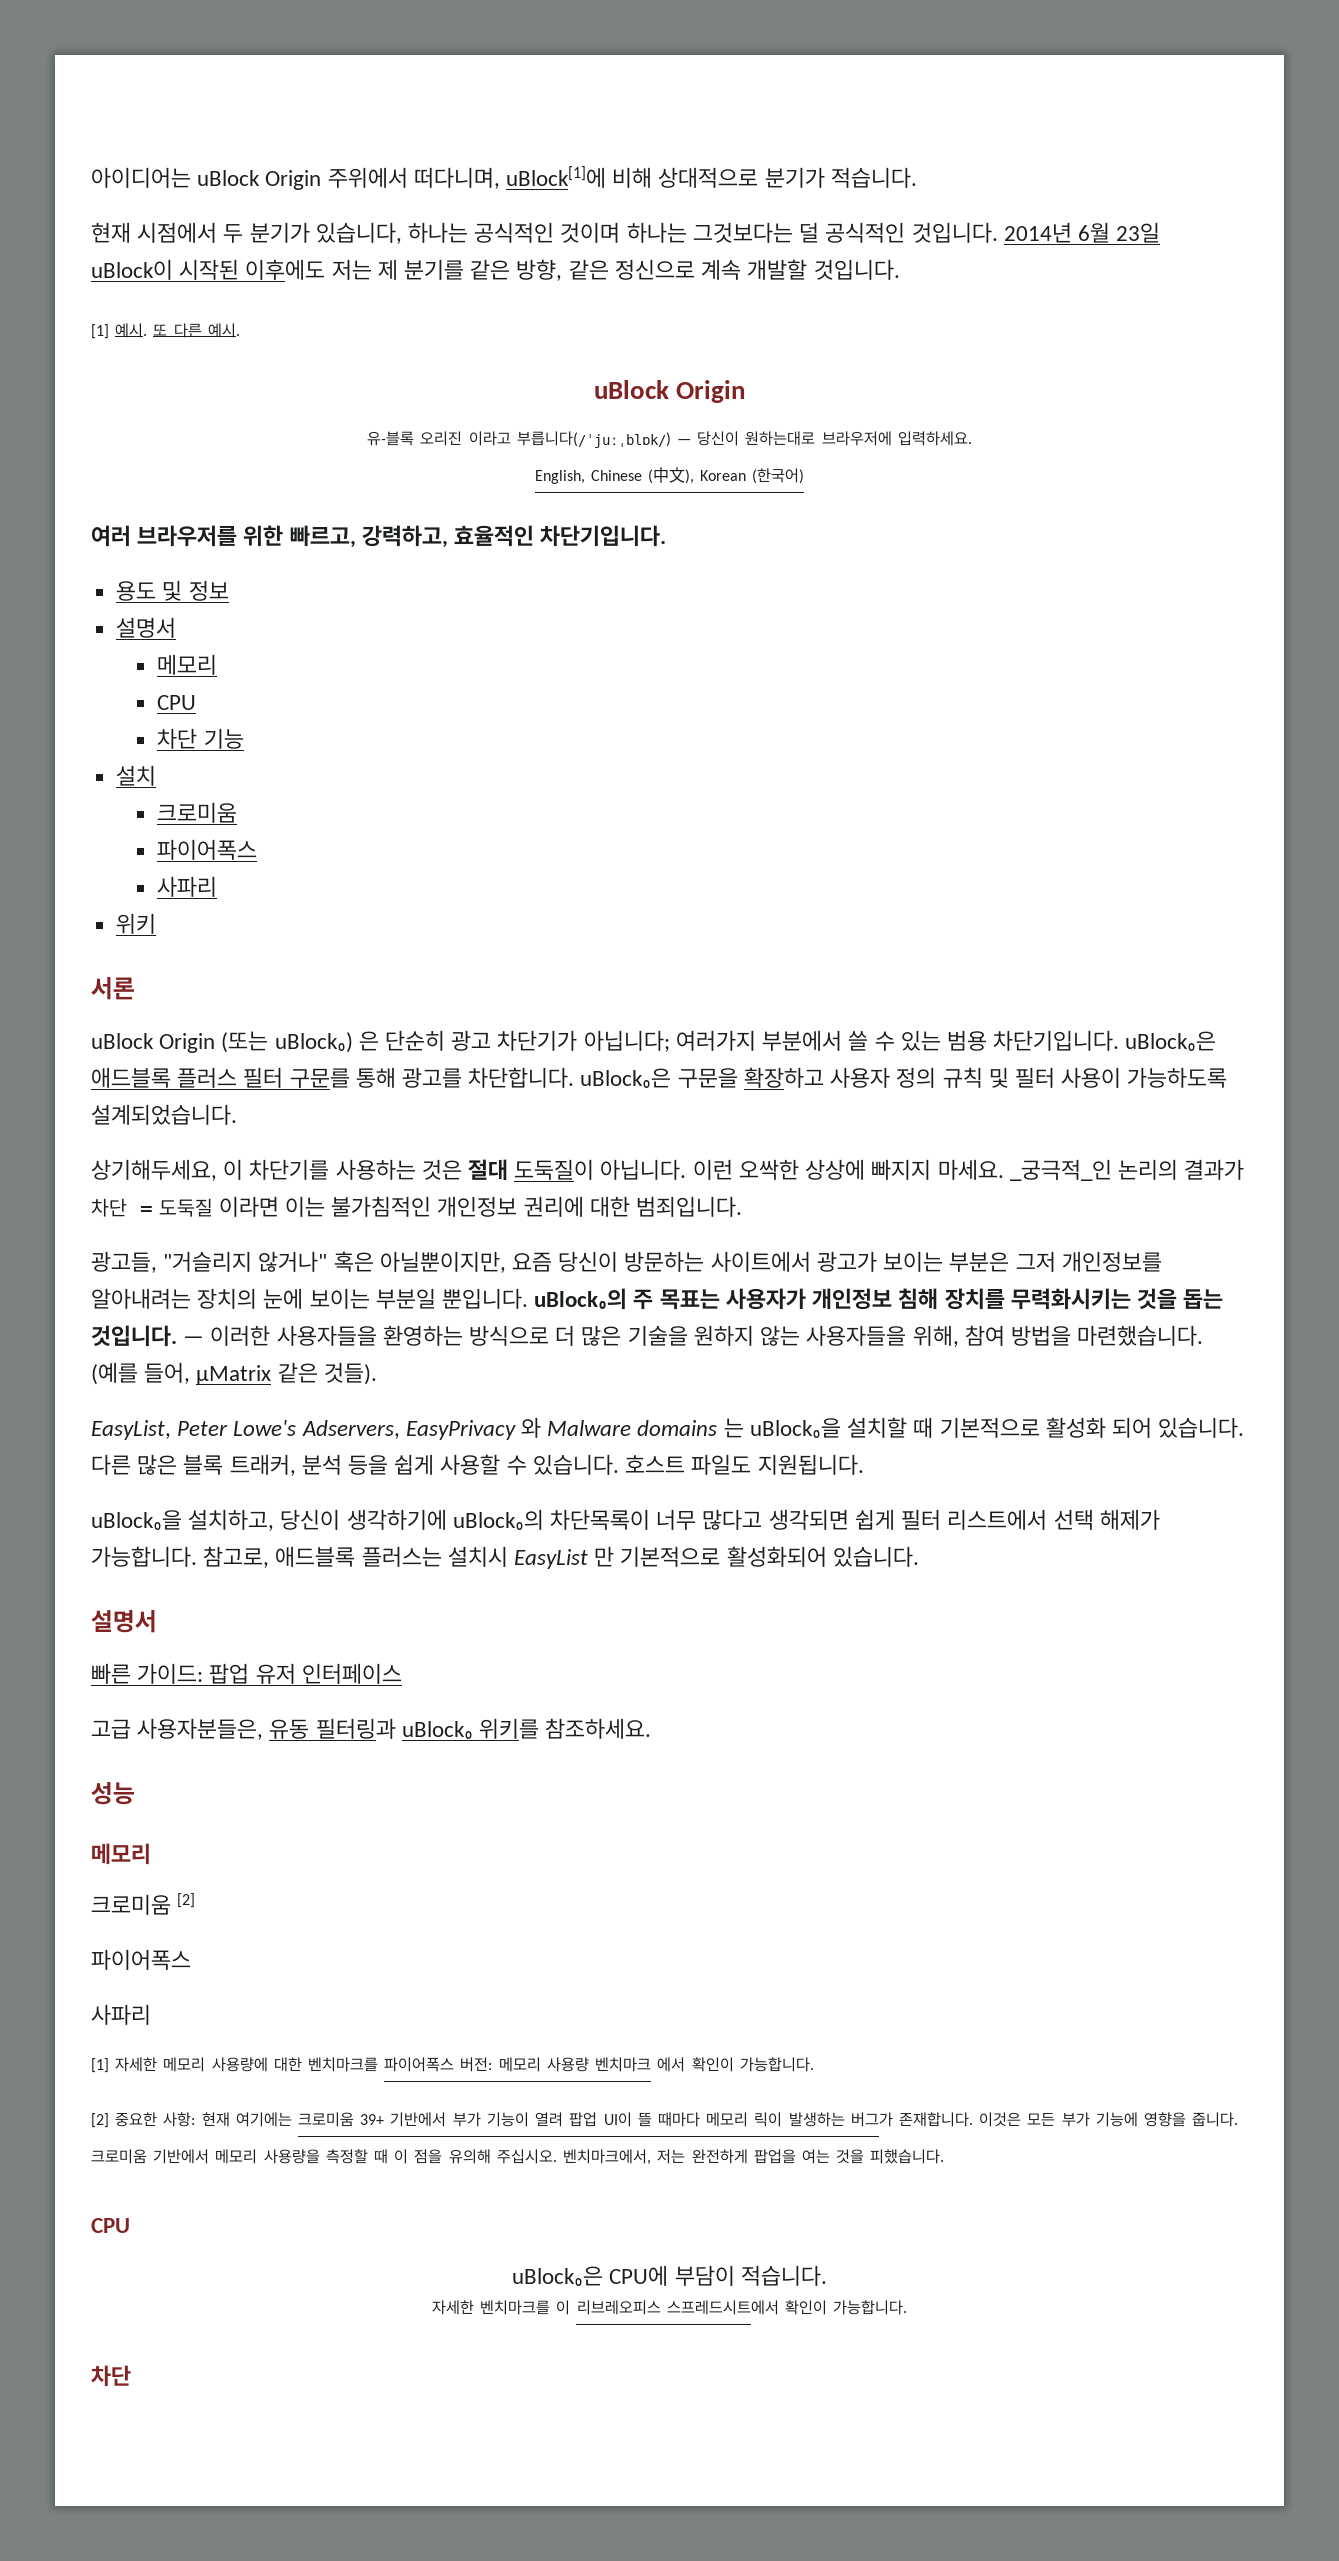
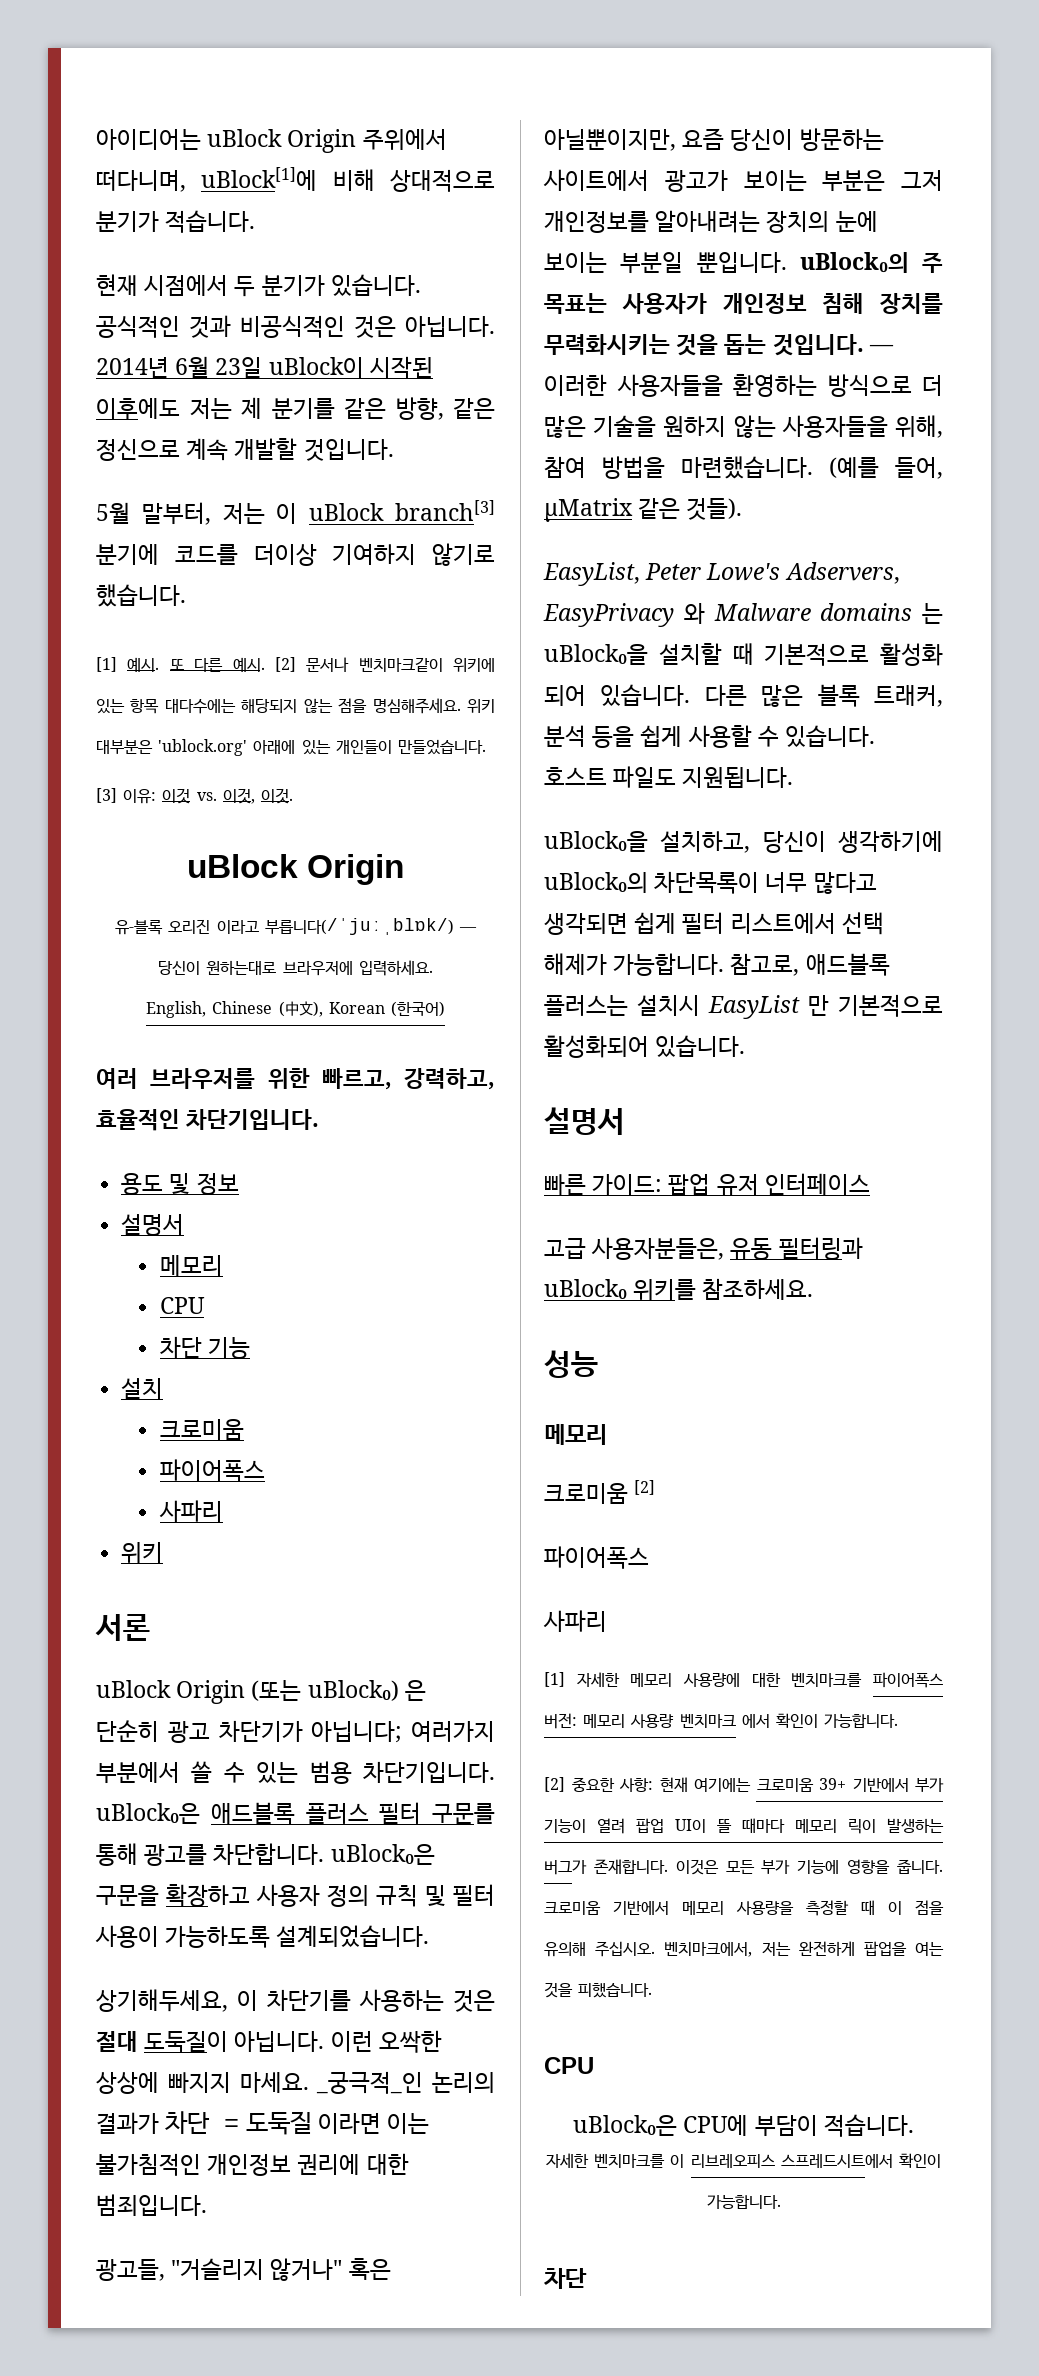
- 현재 시점에서 두 분기가 있습니다, 하나는 공식적인 것이며 하나는 그것보다는 덜 공식적인 것입니다.
+ 현재 시점에서 두 분기가 있습니다. 공식적인 것과 비공식적인 것은 아닙니다.
+ 5월 말부터, 저는 이 uBlock branch[3] 분기에 코드를 더이상 기여하지 않기로 했습니다.
+ [2] 문서나 벤치마크같이 위키에 있는 항목 대다수에는 해당되지 않는 점을 명심해주세요. 위키 대부분은 'ublock.org' 아래에 있는 개인들이 만들었습니다.
+ [3] 이유: 이것 vs. 이것, 이것.

